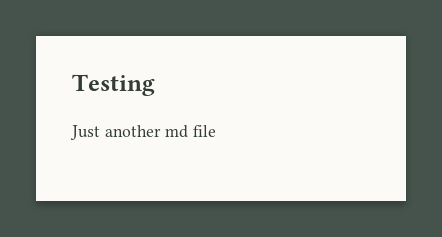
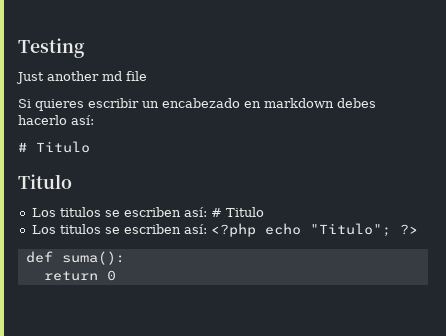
+ Si quieres escribir un encabezado en markdown debes hacerlo así:
+ # Titulo
+ Titulo
+ Los titulos se escriben así: # Titulo
+ Los titulos se escriben así: <?php echo "Titulo"; ?>
+ def suma():
+ return 0

